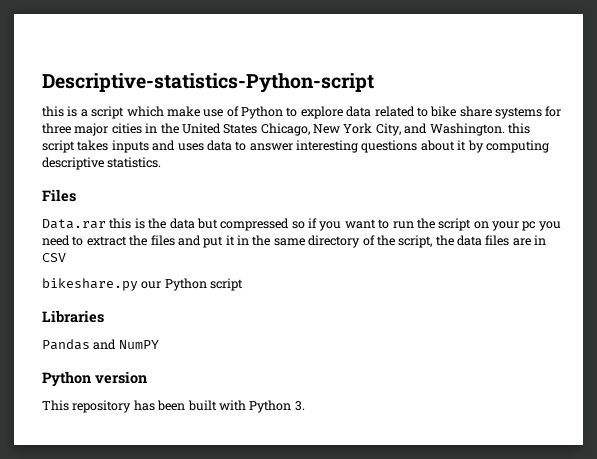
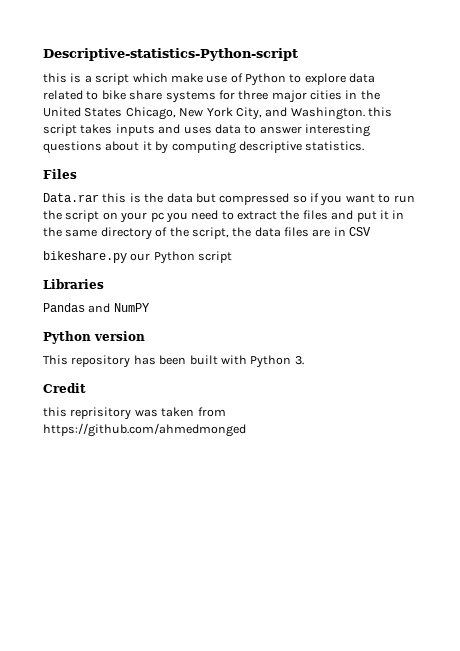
+ Credit
+ this reprisitory was taken from https://github.com/ahmedmonged

